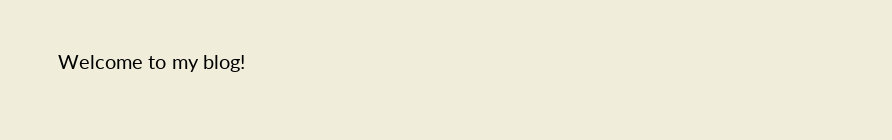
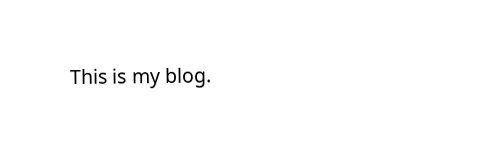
- Welcome to my blog!
+ This is my blog.

